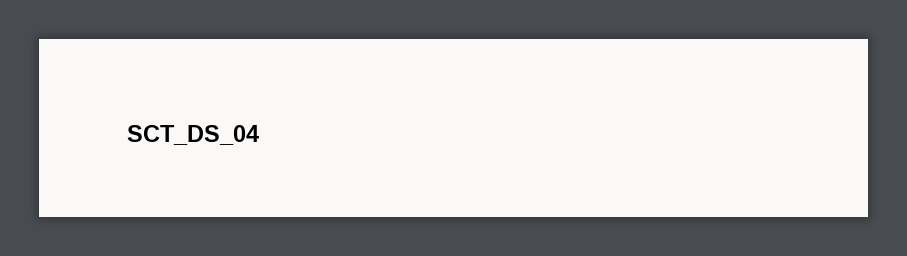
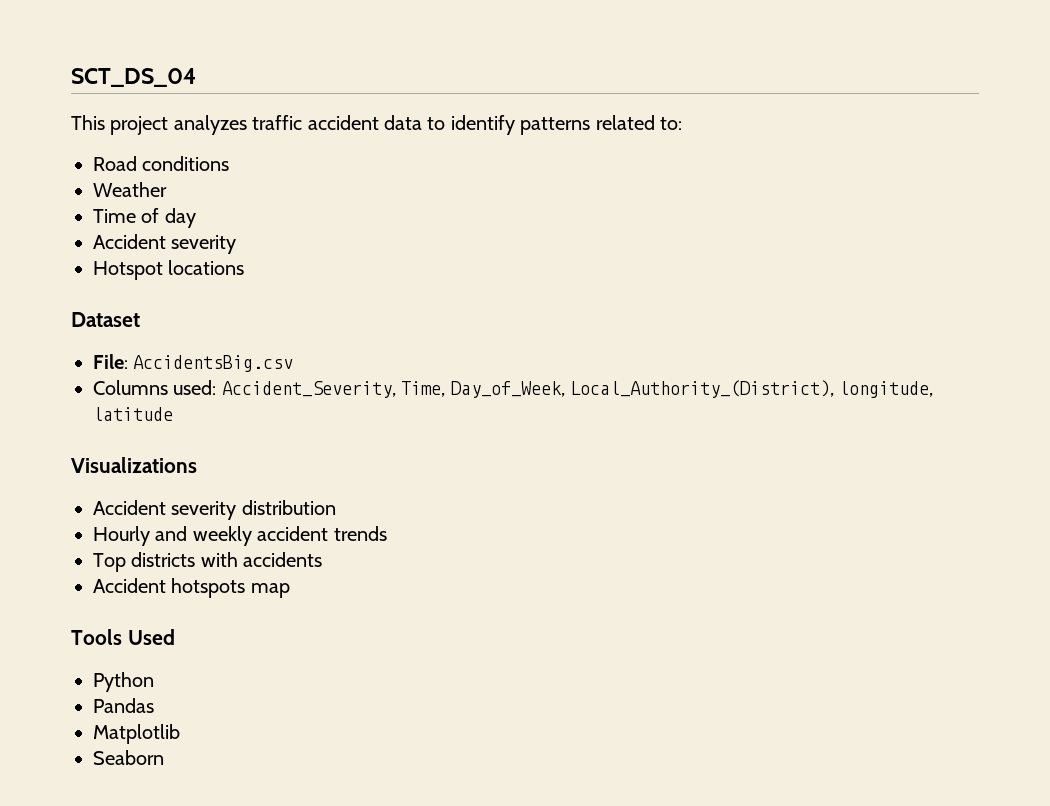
+ This project analyzes traffic accident data to identify patterns related to:
+ Road conditions
+ Weather
+ Time of day
+ Accident severity
+ Hotspot locations
+ Dataset
+ File: AccidentsBig.csv
+ Columns used: Accident_Severity, Time, Day_of_Week, Local_Authority_(District), longitude, latitude
+ Visualizations
+ Accident severity distribution
+ Hourly and weekly accident trends
+ Top districts with accidents
+ Accident hotspots map
+ Tools Used
+ Python
+ Pandas
+ Matplotlib
+ Seaborn

